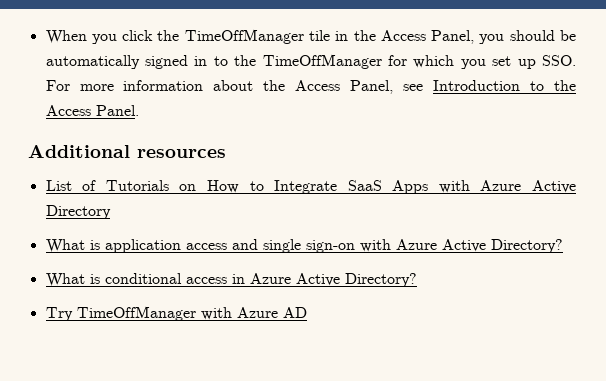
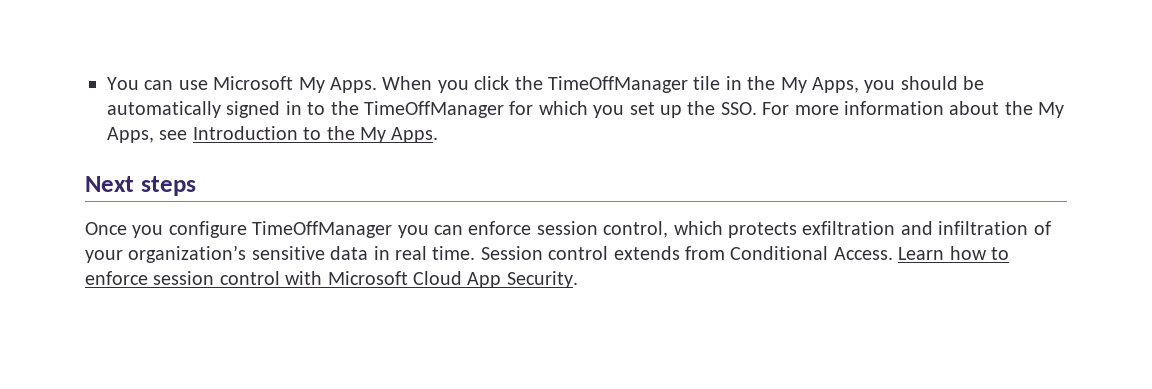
+ You can use Microsoft My Apps.
- When you click the TimeOffManager tile in the Access Panel, you should be automatically signed in to the TimeOffManager for which you set up SSO. For more information about the Access Panel, see Introduction to the Access Panel.
- Additional resources
- List of Tutorials on How to Integrate SaaS Apps with Azure Active Directory
- What is application access and single sign-on with Azure Active Directory?
- What is conditional access in Azure Active Directory?
- Try TimeOffManager with Azure AD
+ When you click the TimeOffManager tile in the My Apps, you should be automatically signed in to the TimeOffManager for which you set up the SSO. For more information about the My Apps, see Introduction to the My Apps.
+ Next steps
+ Once you configure TimeOffManager you can enforce session control, which protects exfiltration and infiltration of your organization’s sensitive data in real time. Session control extends from Conditional Access. Learn how to enforce session control with Microsoft Cloud App Security.

